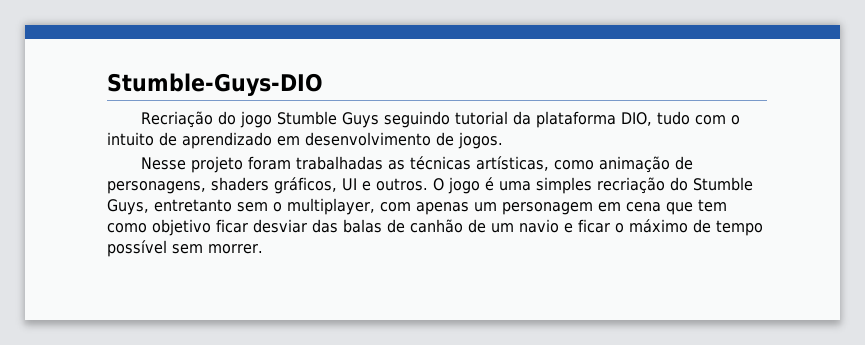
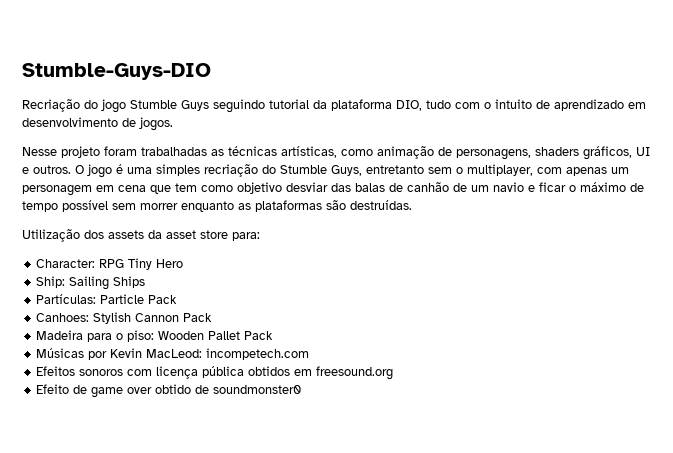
- O jogo é uma simples recriação do Stumble Guys, entretanto sem o multiplayer, com apenas um personagem em cena que tem como objetivo ficar desviar das balas de canhão de um navio e ficar o máximo de tempo possível sem morrer.
+ O jogo é uma simples recriação do Stumble Guys, entretanto sem o multiplayer, com apenas um personagem em cena que tem como objetivo desviar das balas de canhão de um navio e ficar o máximo de tempo possível sem morrer enquanto as plataformas são destruídas.
+ Utilização dos assets da asset store para:
+ Character: RPG Tiny Hero
+ Ship: Sailing Ships
+ Partículas: Particle Pack
+ Canhoes: Stylish Cannon Pack
+ Madeira para o piso: Wooden Pallet Pack
+ Músicas por Kevin MacLeod: incompetech.com
+ Efeitos sonoros com licença pública obtidos em freesound.org
+ Efeito de game over obtido de soundmonster0

